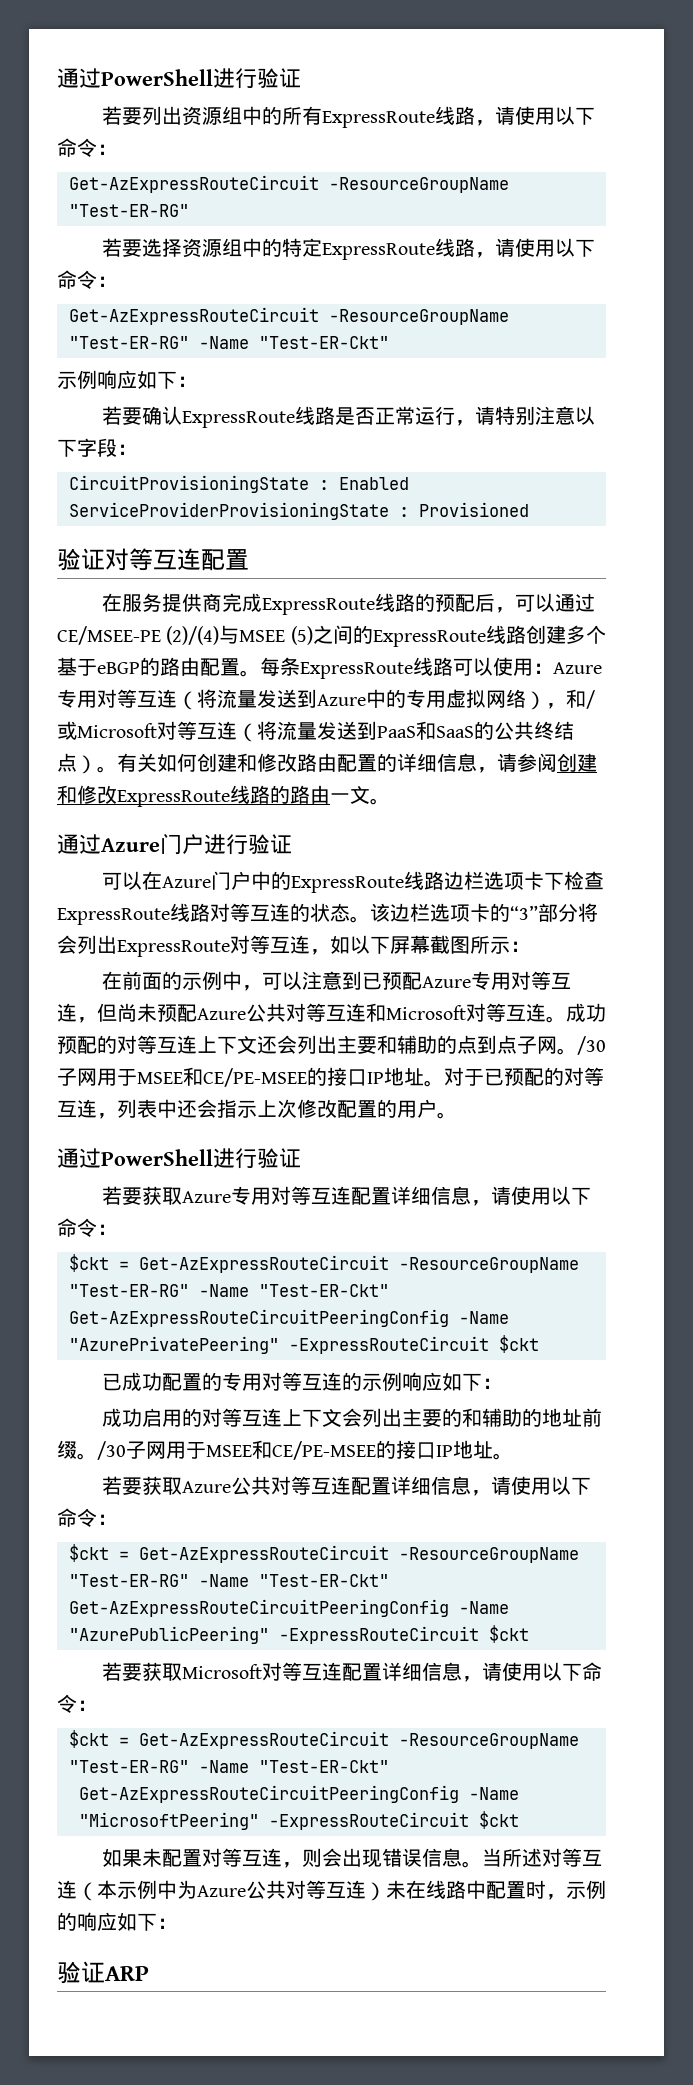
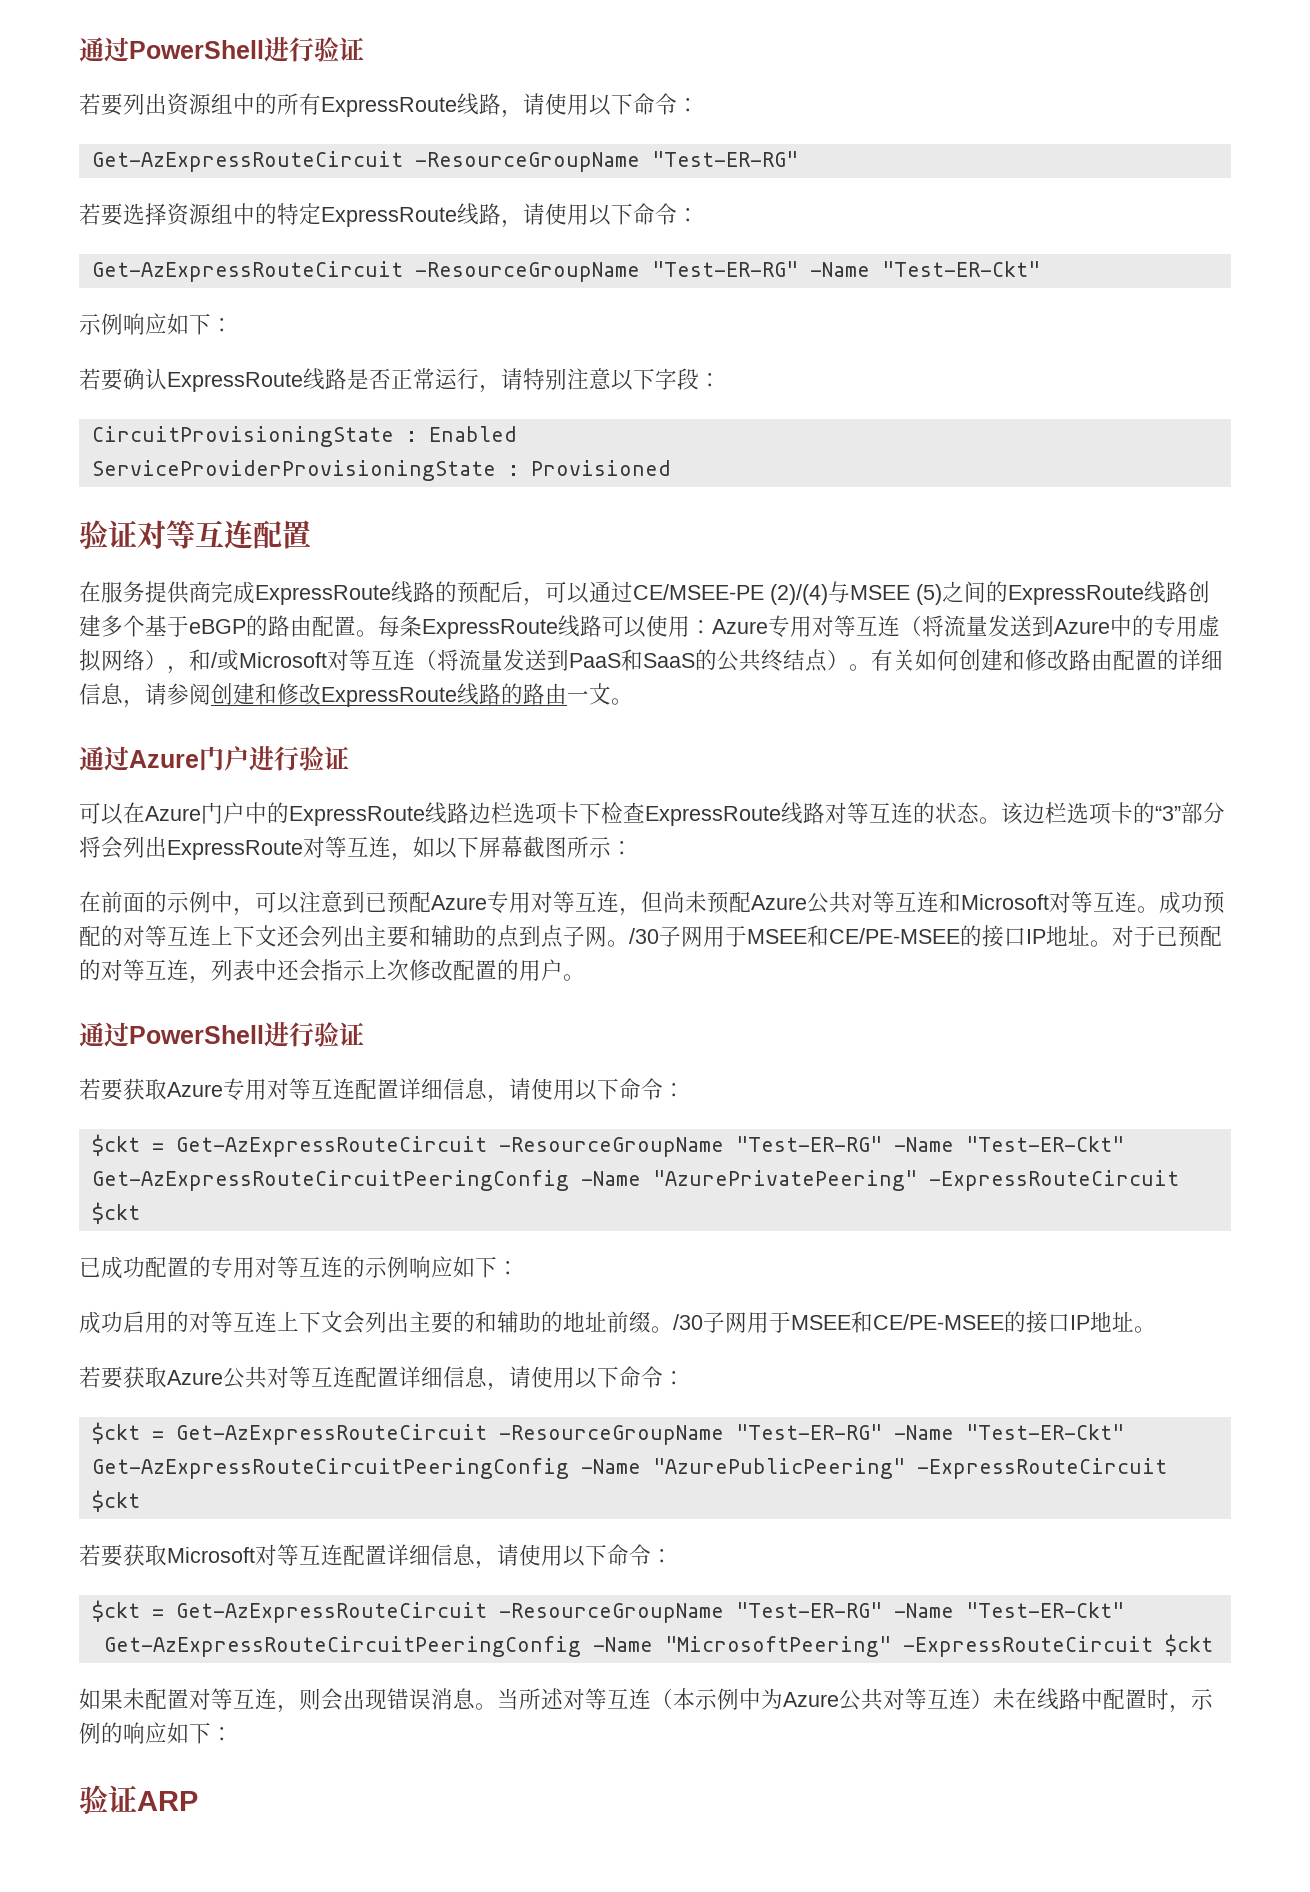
- 如果未配置对等互连，则会出现错误信息。
+ 如果未配置对等互连，则会出现错误消息。

